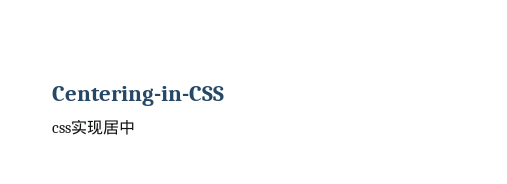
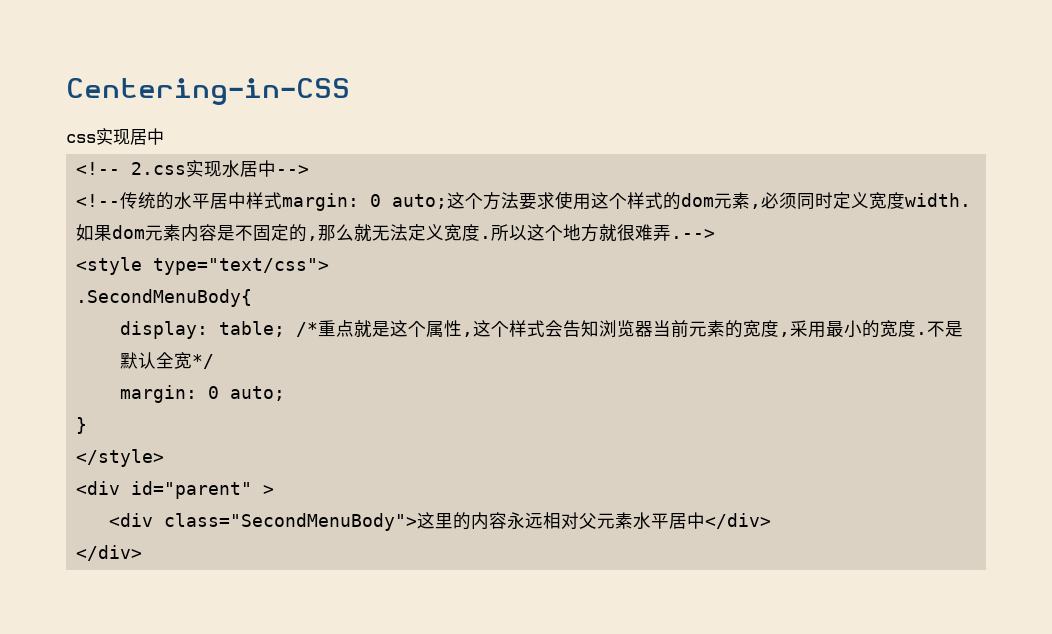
+ <!-- 2.css实现水居中-->
+ <!--传统的水平居中样式margin: 0 auto;这个方法要求使用这个样式的dom元素,必须同时定义宽度width.如果dom元素内容是不固定的,那么就无法定义宽度.所以这个地方就很难弄.-->
+ <style type="text/css">
+ .SecondMenuBody{
+ display: table; /*重点就是这个属性,这个样式会告知浏览器当前元素的宽度,采用最小的宽度.不是默认全宽*/
+ margin: 0 auto;
+ }
+ </style>
+ <div id="parent" >
+ <div class="SecondMenuBody">这里的内容永远相对父元素水平居中</div>
+ </div>

